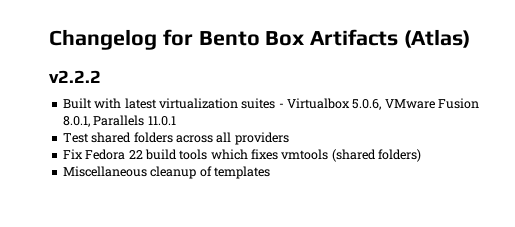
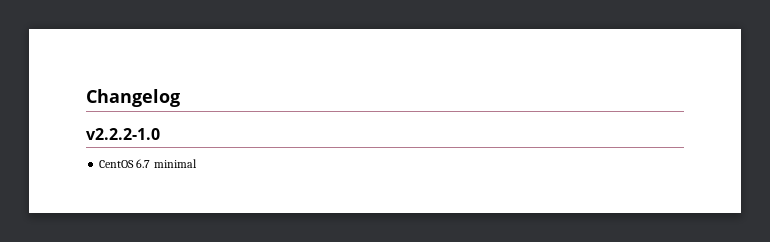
- Changelog for Bento Box Artifacts (Atlas)
- v2.2.2
- Built with latest virtualization suites - Virtualbox 5.0.6, VMware Fusion 8.0.1, Parallels 11.0.1
- Test shared folders across all providers
- Fix Fedora 22 build tools which fixes vmtools (shared folders)
- Miscellaneous cleanup of templates
+ Changelog
+ v2.2.2-1.0
+ CentOS 6.7 minimal

